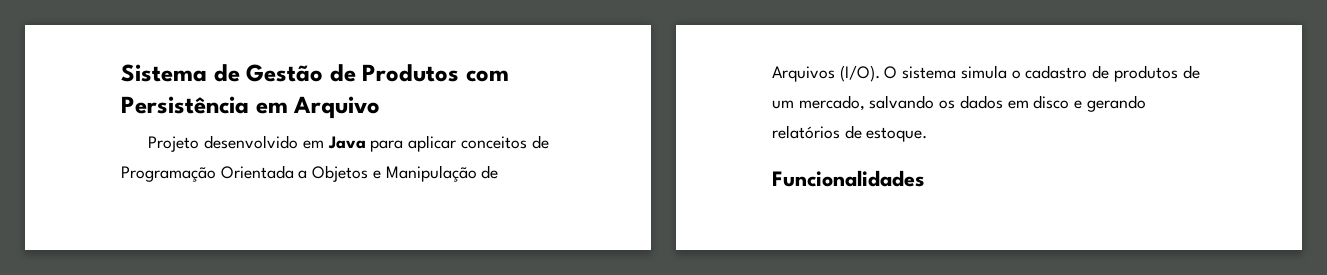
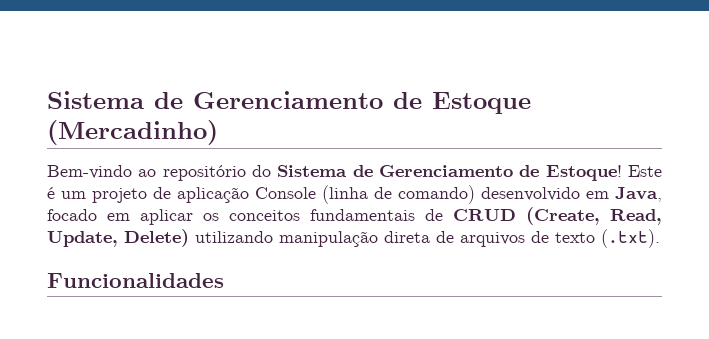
- Sistema de Gestão de Produtos com Persistência em Arquivo
- Projeto desenvolvido em Java para aplicar conceitos de Programação Orientada a Objetos e Manipulação de Arquivos (I/O). O sistema simula o cadastro de produtos de um mercado, salvando os dados em disco e gerando relatórios de estoque.
+ Sistema de Gerenciamento de Estoque (Mercadinho)
+ Bem-vindo ao repositório do Sistema de Gerenciamento de Estoque! Este é um projeto de aplicação Console (linha de comando) desenvolvido em Java, focado em aplicar os conceitos fundamentais de CRUD (Create, Read, Update, Delete) utilizando manipulação direta de arquivos de texto (.txt).

